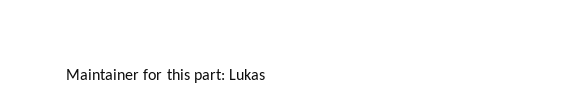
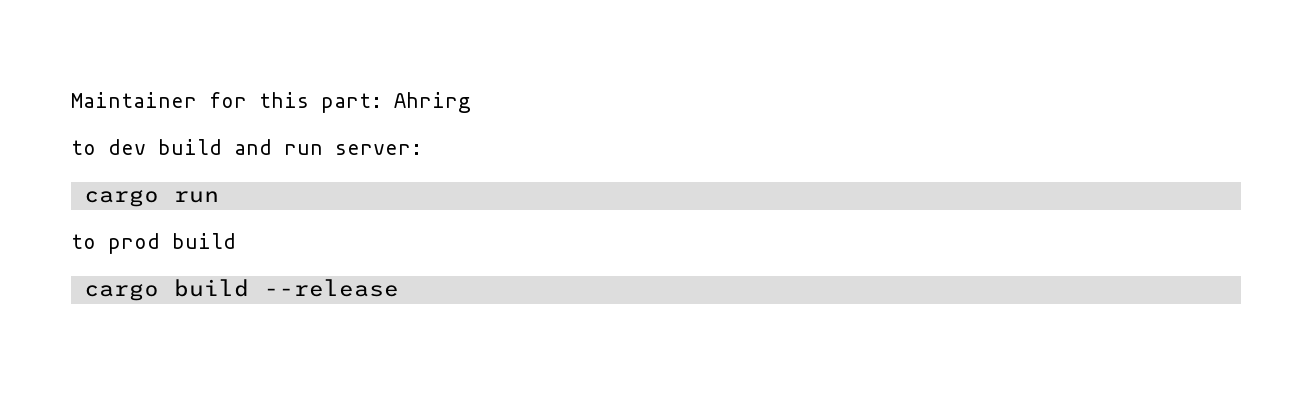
- Maintainer for this part: Lukas
+ Maintainer for this part: Ahrirg
+ to dev build and run server:
+ cargo run
+ to prod build
+ cargo build --release

